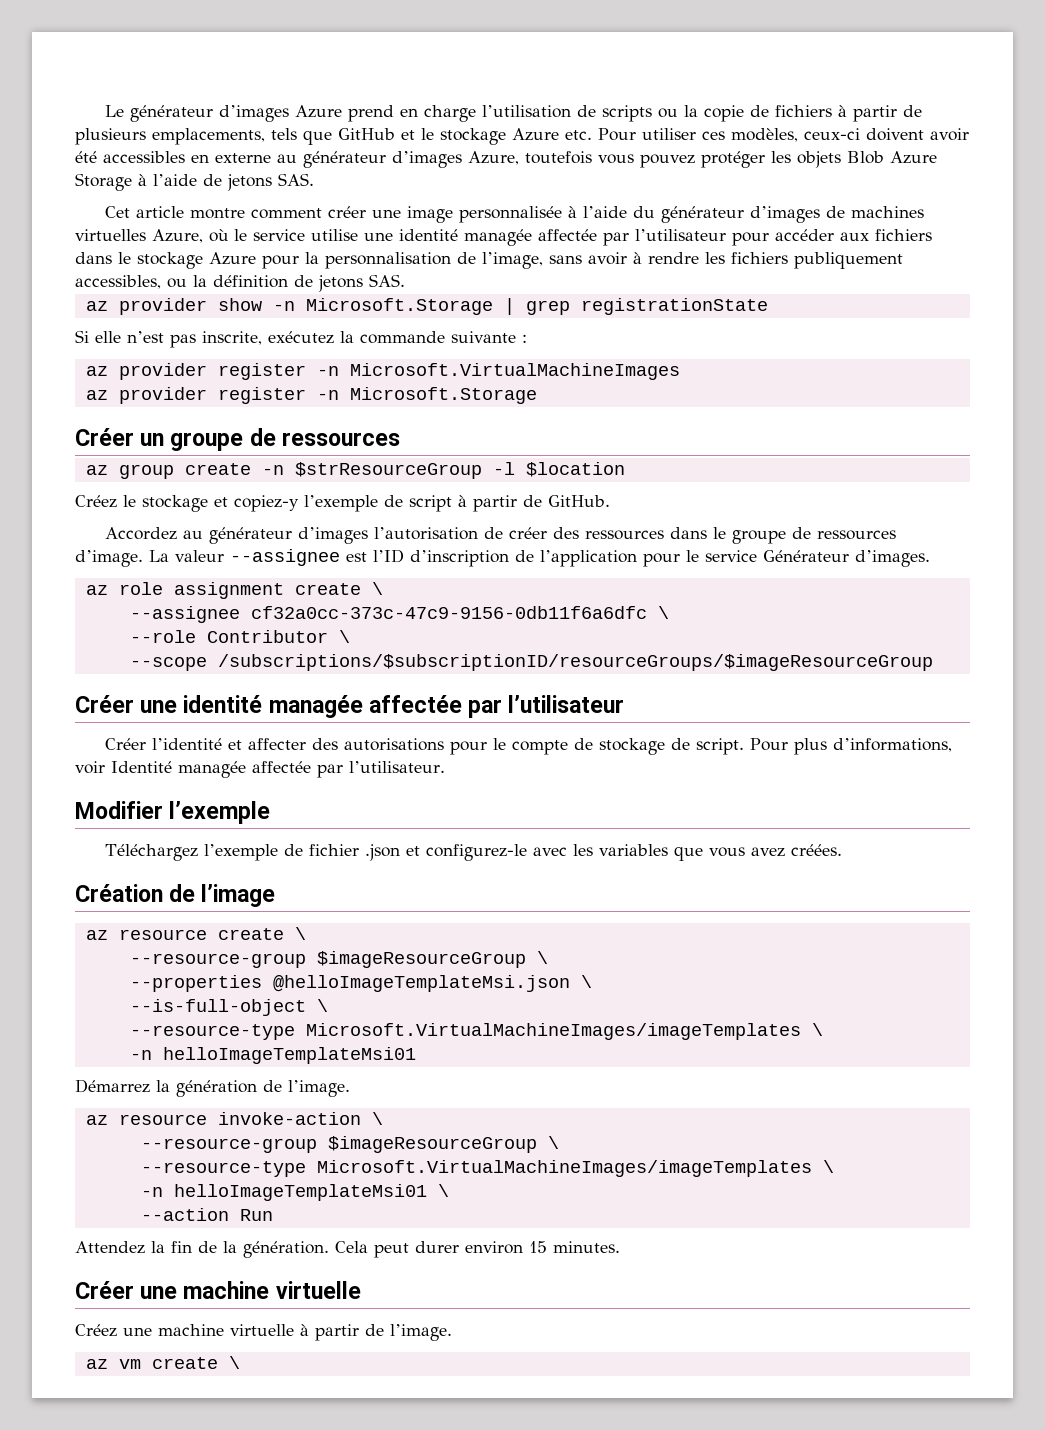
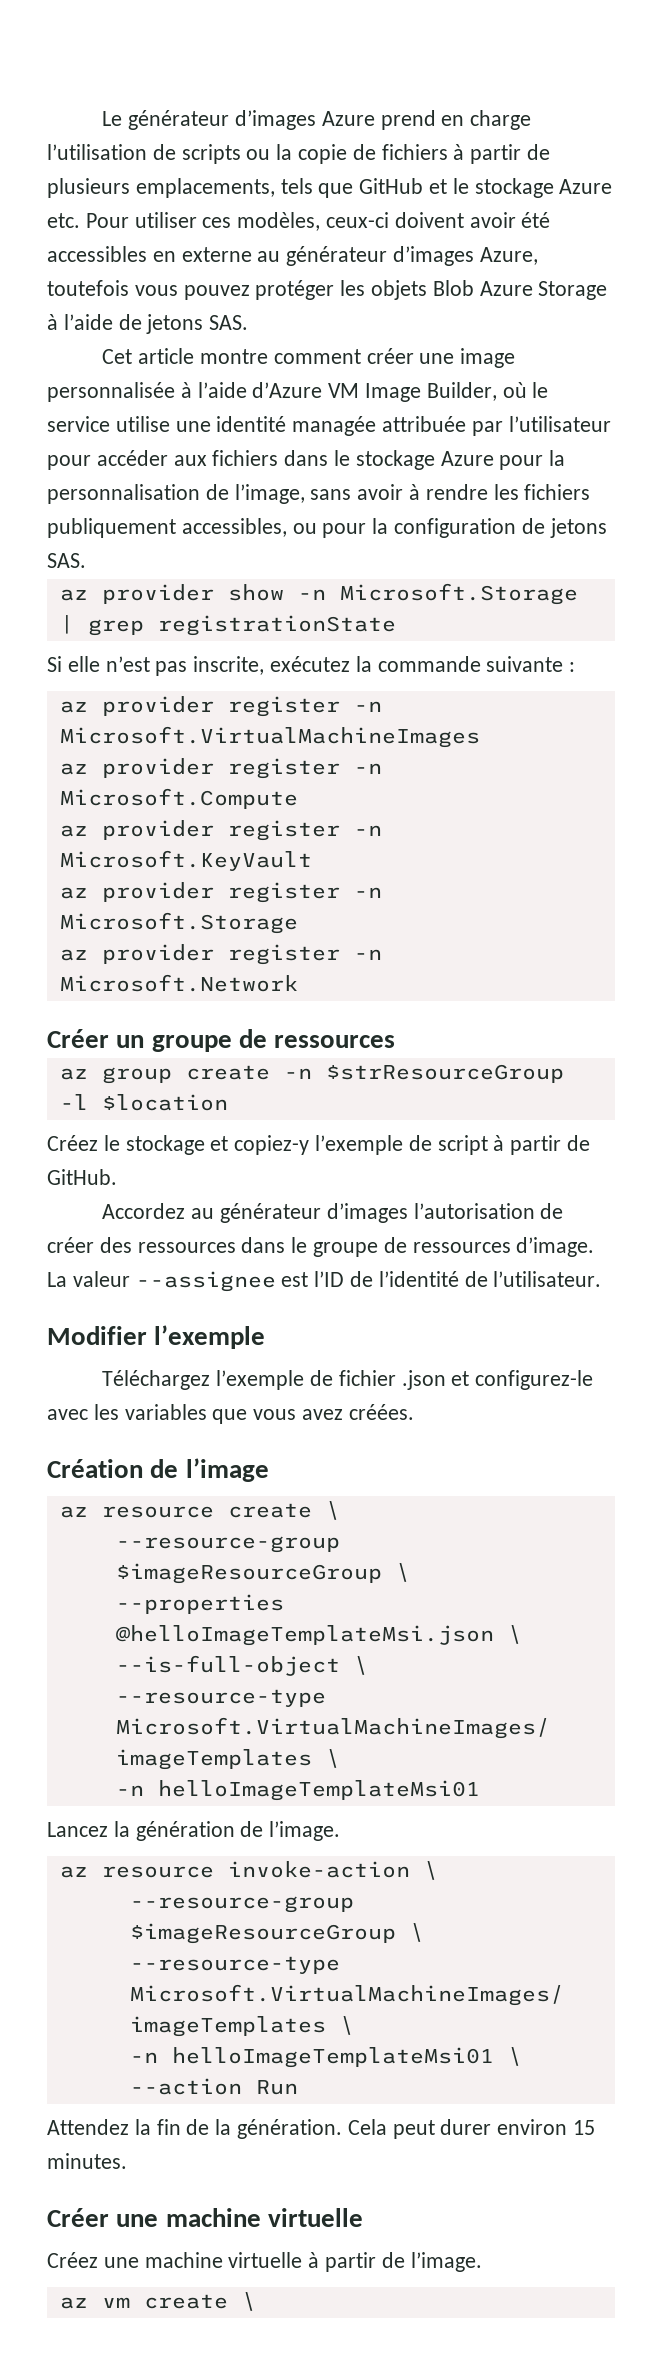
- Cet article montre comment créer une image personnalisée à l’aide du générateur d’images de machines virtuelles Azure, où le service utilise une identité managée affectée par l’utilisateur pour accéder aux fichiers dans le stockage Azure pour la personnalisation de l’image, sans avoir à rendre les fichiers publiquement accessibles, ou la définition de jetons SAS.
+ Cet article montre comment créer une image personnalisée à l’aide d’Azure VM Image Builder, où le service utilise une identité managée attribuée par l’utilisateur pour accéder aux fichiers dans le stockage Azure pour la personnalisation de l’image, sans avoir à rendre les fichiers publiquement accessibles, ou pour la configuration de jetons SAS.
+ az provider register -n Microsoft.Compute
+ az provider register -n Microsoft.KeyVault
+ az provider register -n Microsoft.Network
- La valeur --assignee est l’ID d’inscription de l’application pour le service Générateur d’images.
- az role assignment create \
- --assignee cf32a0cc-373c-47c9-9156-0db11f6a6dfc \
- --role Contributor \
- --scope /subscriptions/$subscriptionID/resourceGroups/$imageResourceGroup
- Créer une identité managée affectée par l’utilisateur
- Créer l’identité et affecter des autorisations pour le compte de stockage de script. Pour plus d’informations, voir Identité managée affectée par l’utilisateur.
+ La valeur --assignee est l’ID de l’identité de l’utilisateur.
- Démarrez la génération de l’image.
+ Lancez la génération de l’image.

